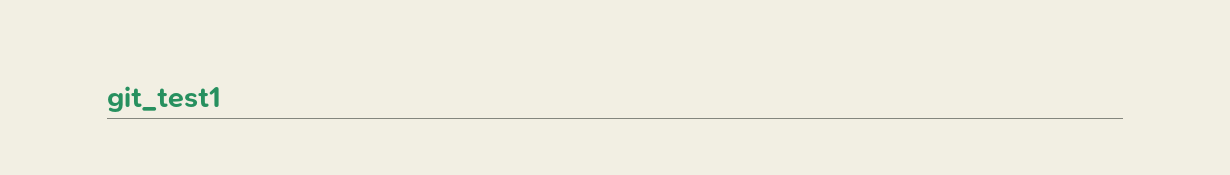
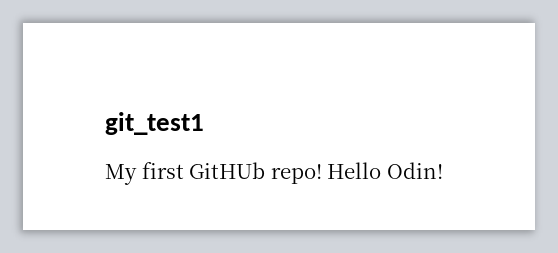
+ My first GitHUb repo! Hello Odin!

